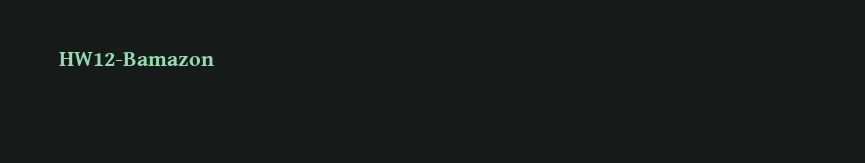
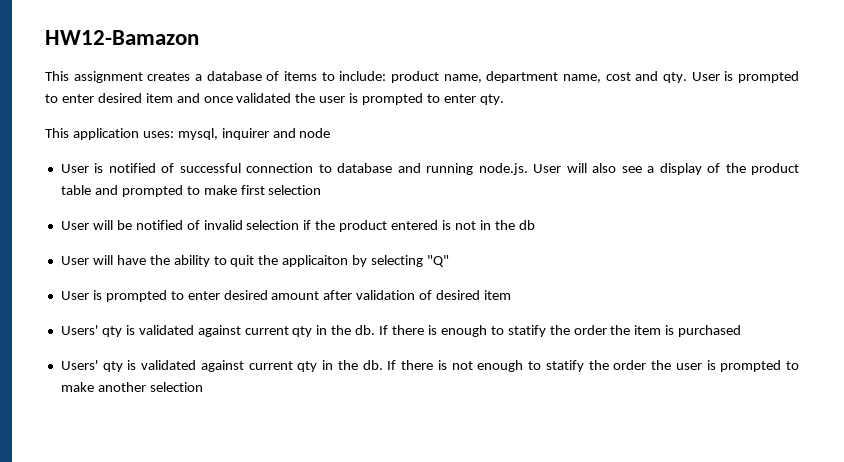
+ This assignment creates a database of items to include: product name, department name, cost and qty. User is prompted to enter desired item and once validated the user is prompted to enter qty.
+ This application uses: mysql, inquirer and node
+ User is notified of successful connection to database and running node.js. User will also see a display of the product table and prompted to make first selection
+ User will be notified of invalid selection if the product entered is not in the db
+ User will have the ability to quit the applicaiton by selecting "Q"
+ User is prompted to enter desired amount after validation of desired item
+ Users' qty is validated against current qty in the db. If there is enough to statify the order the item is purchased
+ Users' qty is validated against current qty in the db. If there is not enough to statify the order the user is prompted to make another selection

